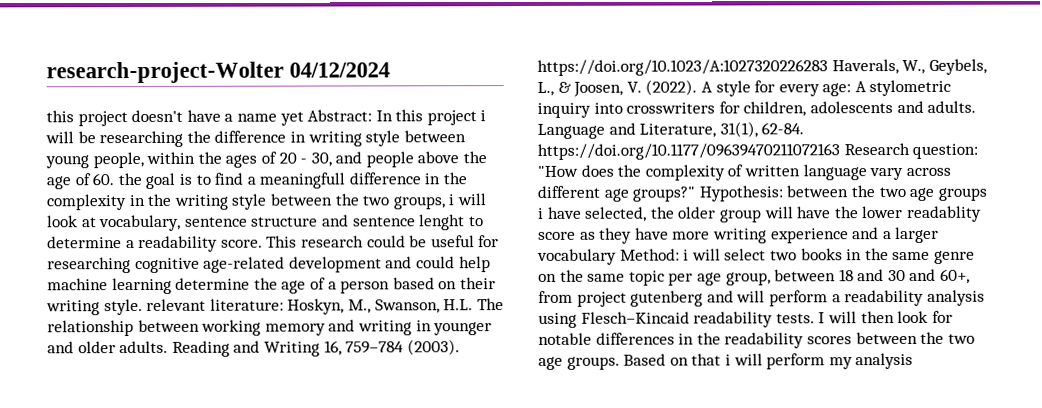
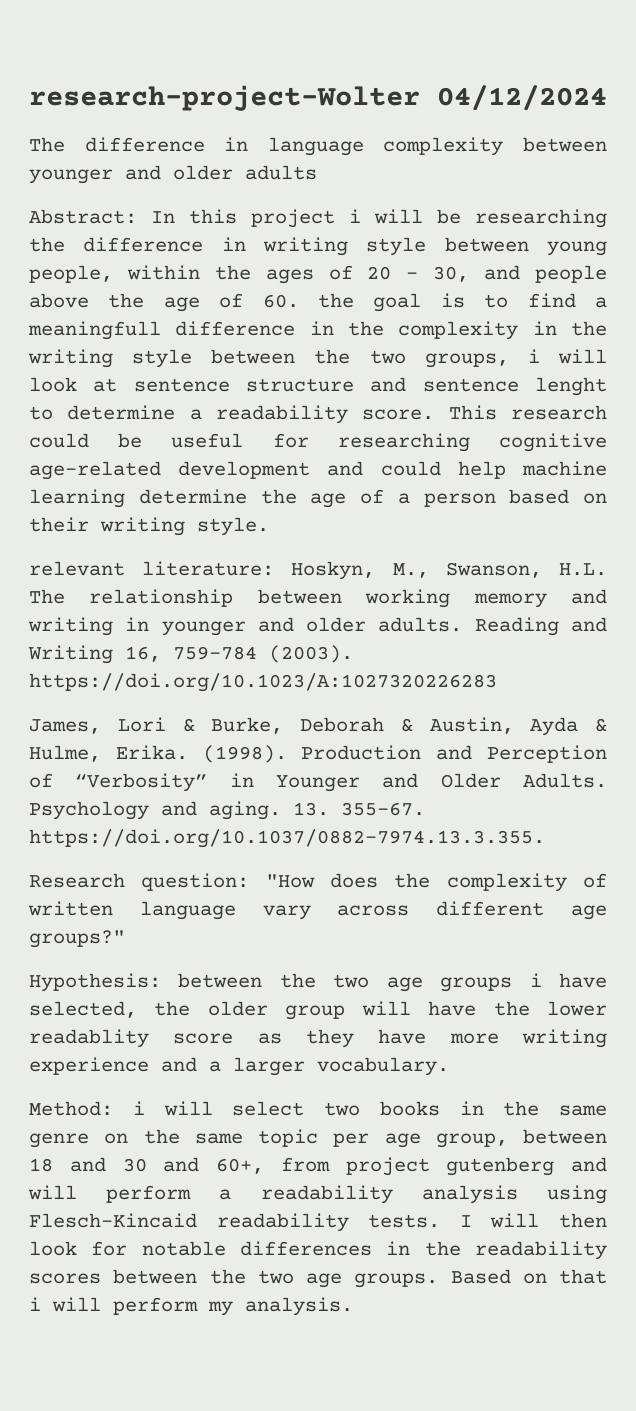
- this project doesn't have a name yet Abstract:
+ The difference in language complexity between younger and older adults
+ Abstract:
- In this project i will be researching the difference in writing style between young people, within the ages of 20 - 30, and people above the age of 60. the goal is to find a meaningfull difference in the complexity in the writing style between the two groups, i will look at vocabulary, sentence structure and sentence lenght to determine a readability score.
+ In this project i will be researching the difference in writing style between young people, within the ages of 20 - 30, and people above the age of 60. the goal is to find a meaningfull difference in the complexity in the writing style between the two groups, i will look at sentence structure and sentence lenght to determine a readability score.
- This research could be useful for researching cognitive age-related development and could help machine learning determine the age of a person based on their writing style. relevant literature: Hoskyn, M., Swanson, H.L. The relationship between working memory and writing in younger and older adults.
+ This research could be useful for researching cognitive age-related development and could help machine learning determine the age of a person based on their writing style.
+ relevant literature: Hoskyn, M., Swanson, H.L. The relationship between working memory and writing in younger and older adults.
- Reading and Writing 16, 759–784 (2003). https://doi.org/10.1023/A:1027320226283 Haverals, W., Geybels, L., & Joosen, V. (2022). A style for every age: A stylometric inquiry into crosswriters for children, adolescents and adults. Language and Literature, 31(1), 62-84. https://doi.org/10.1177/09639470211072163 Research question:
+ Reading and Writing 16, 759–784 (2003). https://doi.org/10.1023/A:1027320226283
+ James, Lori & Burke, Deborah & Austin, Ayda & Hulme, Erika. (1998). Production and Perception of “Verbosity” in Younger and Older Adults. Psychology and aging. 13. 355-67. https://doi.org/10.1037/0882-7974.13.3.355.
+ Research question:
- "How does the complexity of written language vary across different age groups?" Hypothesis:
+ "How does the complexity of written language vary across different age groups?"
+ Hypothesis:
- between the two age groups i have selected, the older group will have the lower readablity score as they have more writing experience and a larger vocabulary Method:
+ between the two age groups i have selected, the older group will have the lower readablity score as they have more writing experience and a larger vocabulary.
+ Method:
- Based on that i will perform my analysis
+ Based on that i will perform my analysis.

